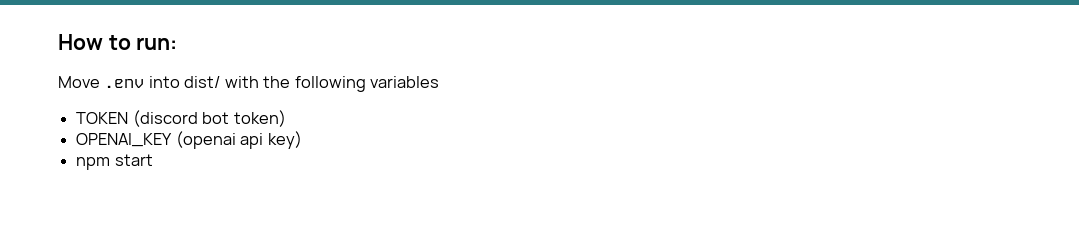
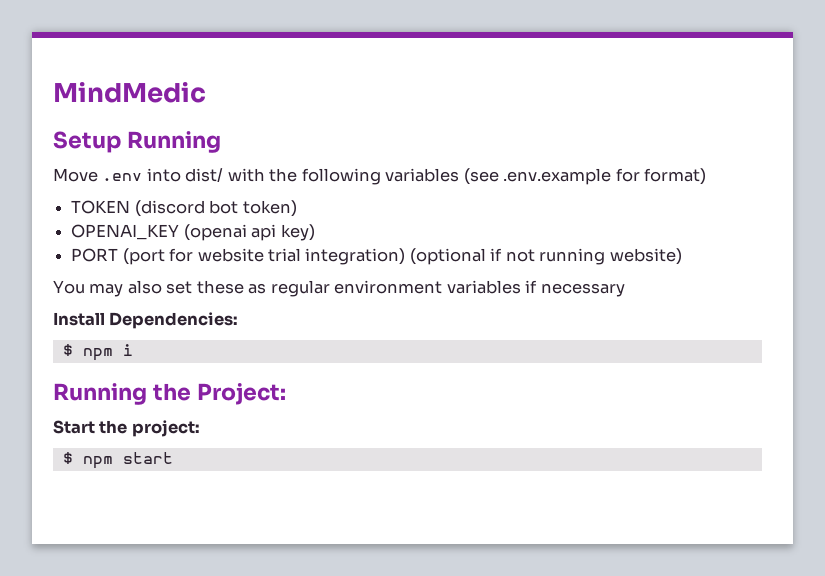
- How to run:
+ MindMedic
+ Setup Running
- Move .env into dist/ with the following variables
+ Move .env into dist/ with the following variables (see .env.example for format)
- npm start
+ PORT (port for website trial integration) (optional if not running website)
+ You may also set these as regular environment variables if necessary
+ Install Dependencies:
+ $ npm i
+ Running the Project:
+ Start the project:
+ $ npm start

